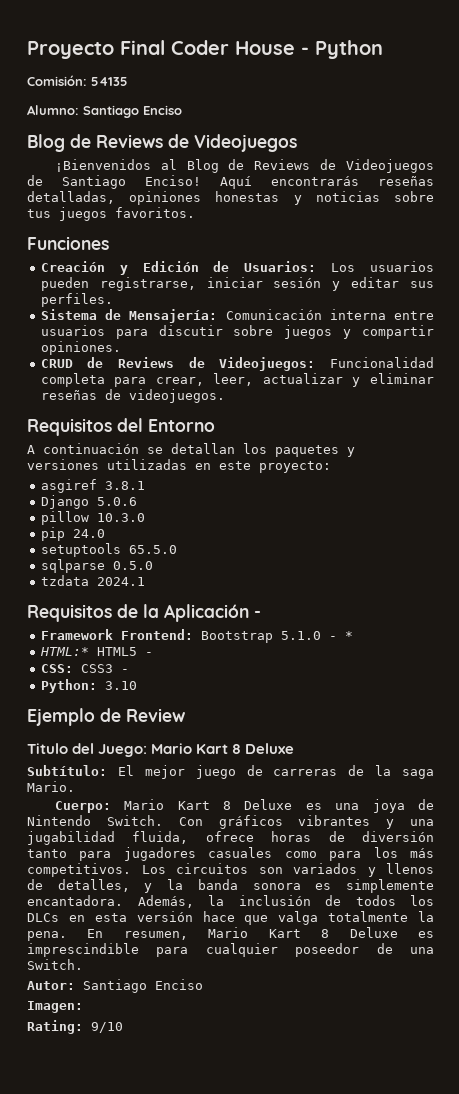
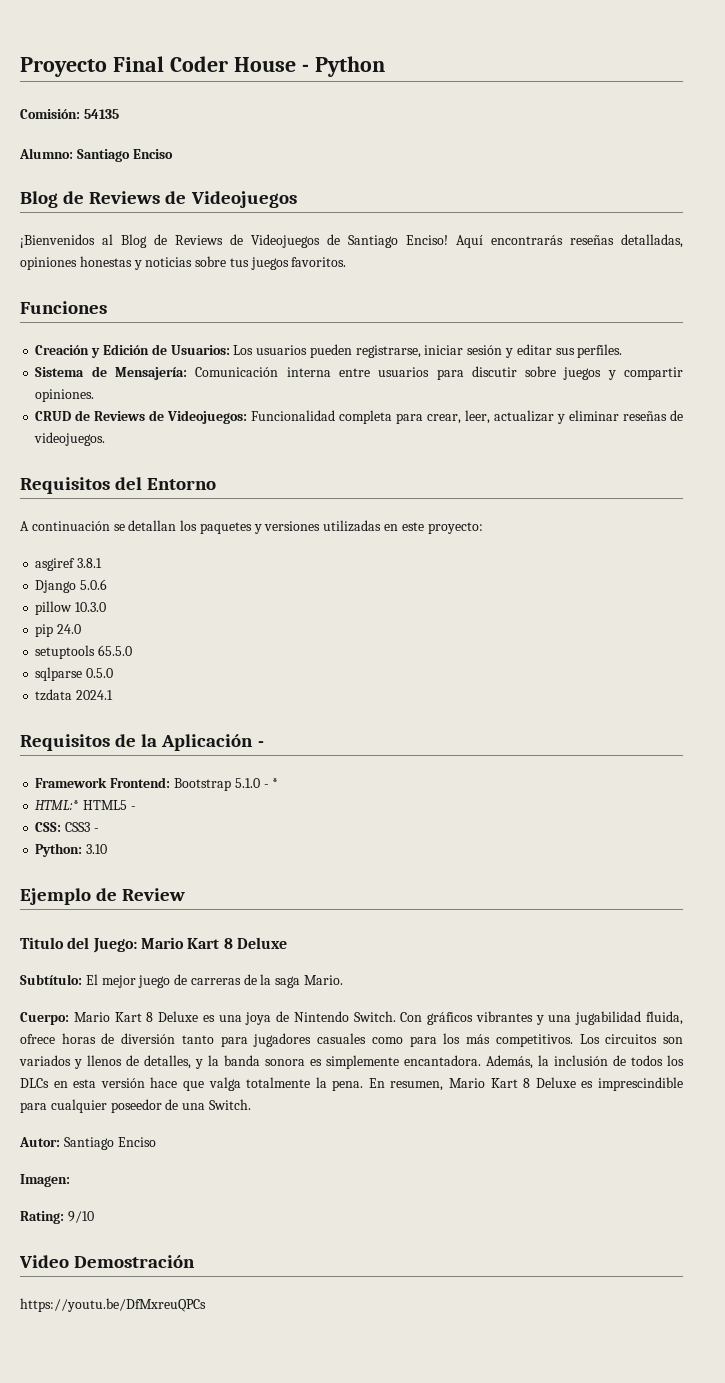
+ Video Demostración
+ https://youtu.be/DfMxreuQPCs

